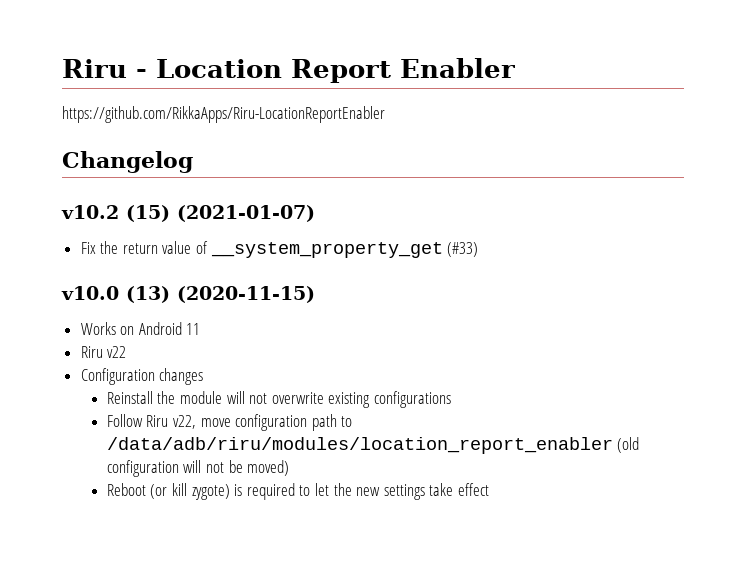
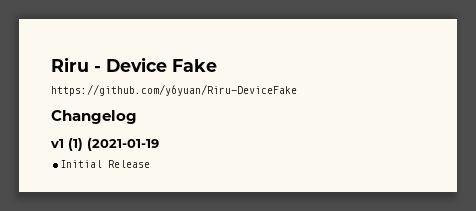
- Riru - Location Report Enabler
- https://github.com/RikkaApps/Riru-LocationReportEnabler
+ Riru - Device Fake
+ https://github.com/y6yuan/Riru-DeviceFake
  Changelog
- v10.2 (15) (2021-01-07)
- Fix the return value of __system_property_get (#33)
- v10.0 (13) (2020-11-15)
- Works on Android 11
- Riru v22
- Configuration changes
- Reinstall the module will not overwrite existing configurations
- Follow Riru v22, move configuration path to /data/adb/riru/modules/location_report_enabler (old configuration will not be moved)
- Reboot (or kill zygote) is required to let the new settings take effect
+ v1 (1) (2021-01-19
+ Initial Release

